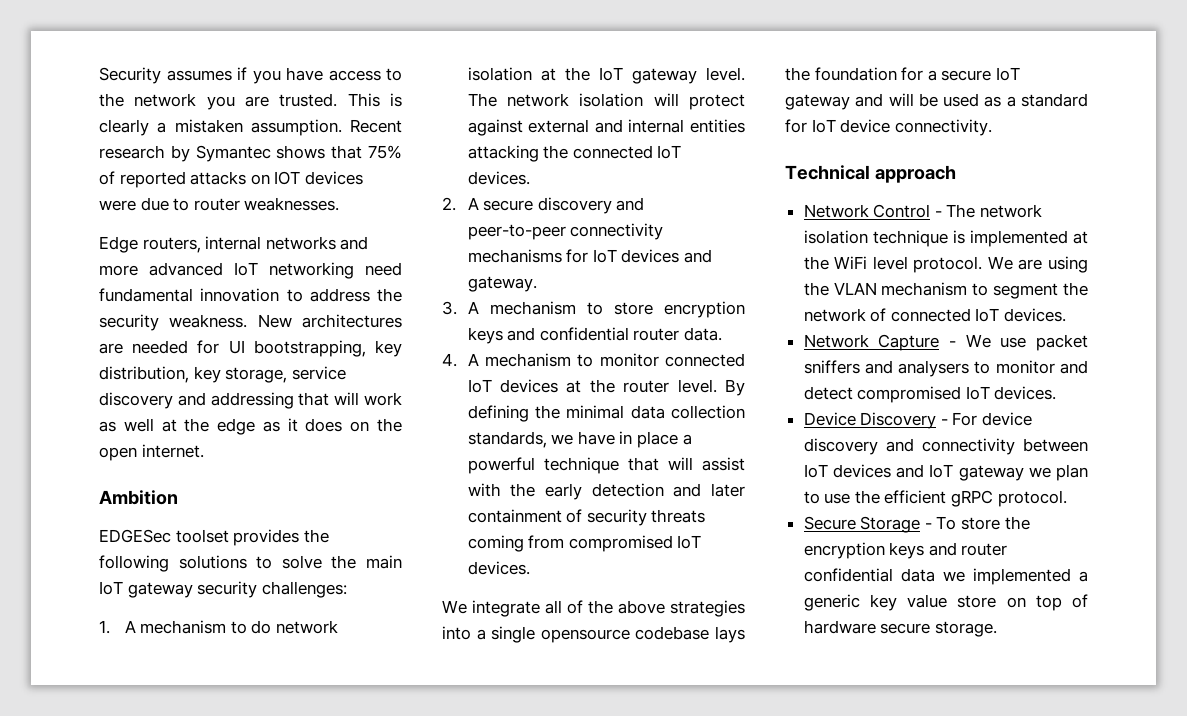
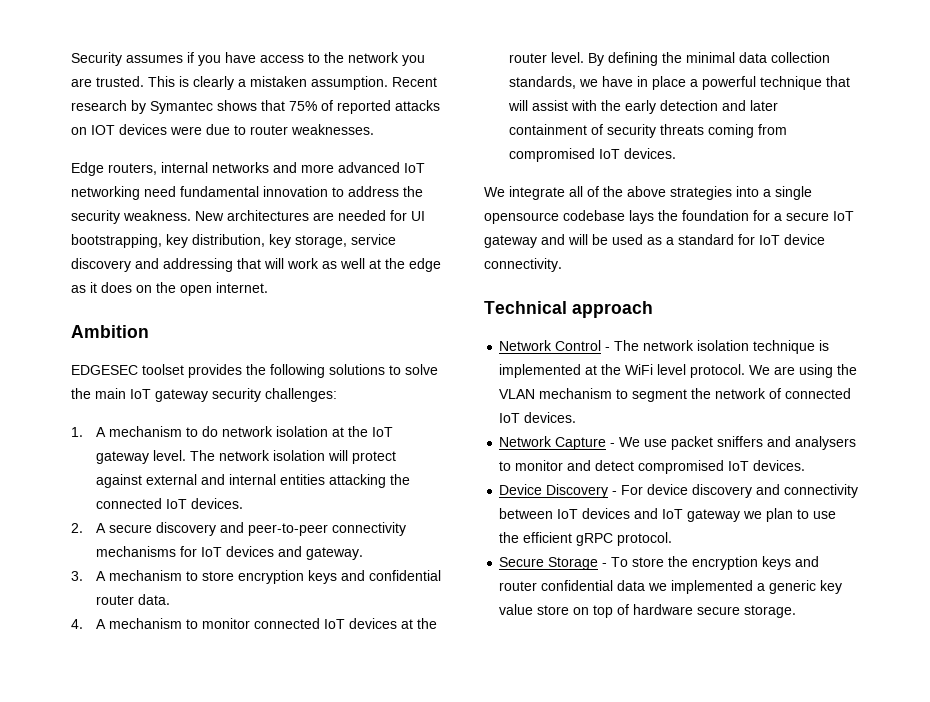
- EDGESec toolset provides the following solutions to solve the main IoT gateway security challenges:
+ EDGESEC toolset provides the following solutions to solve the main IoT gateway security challenges:

